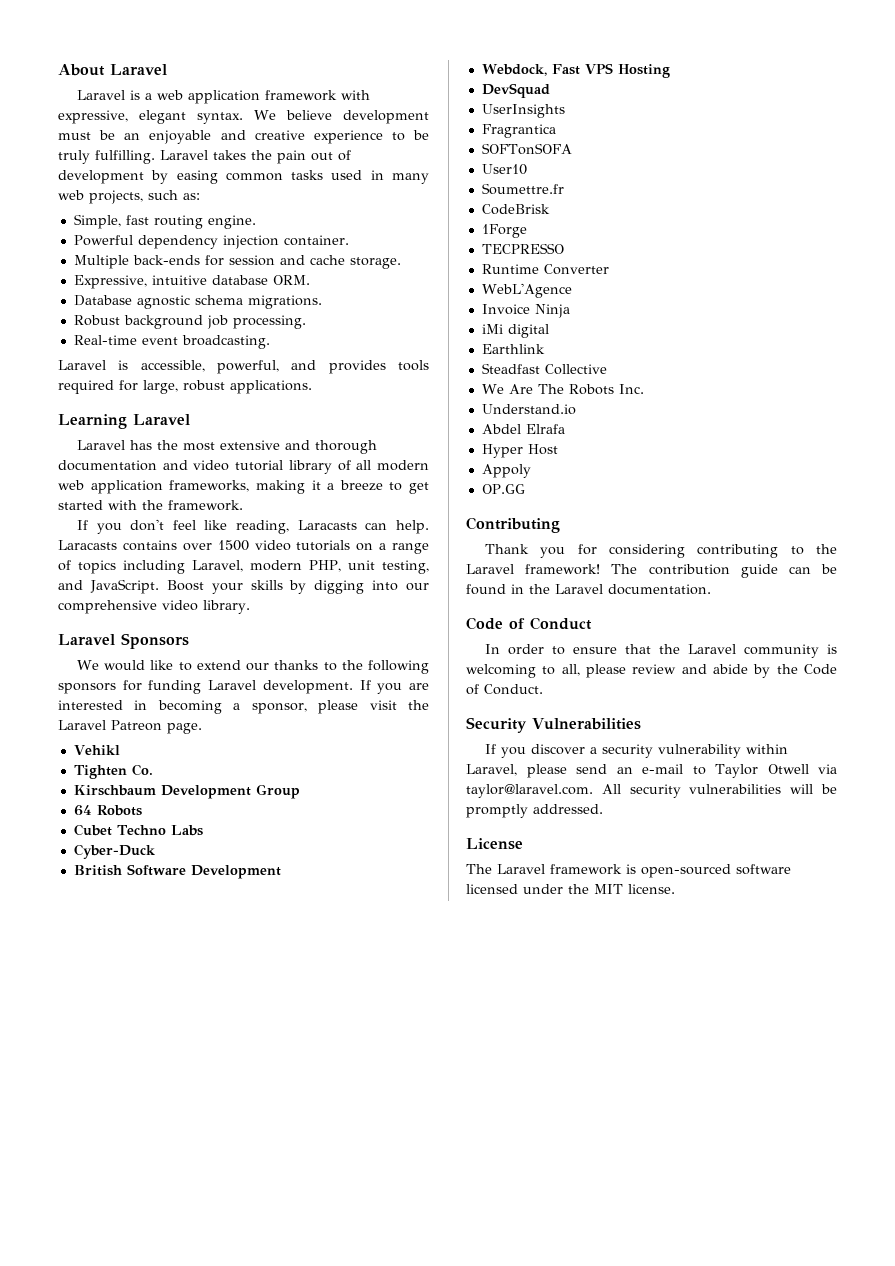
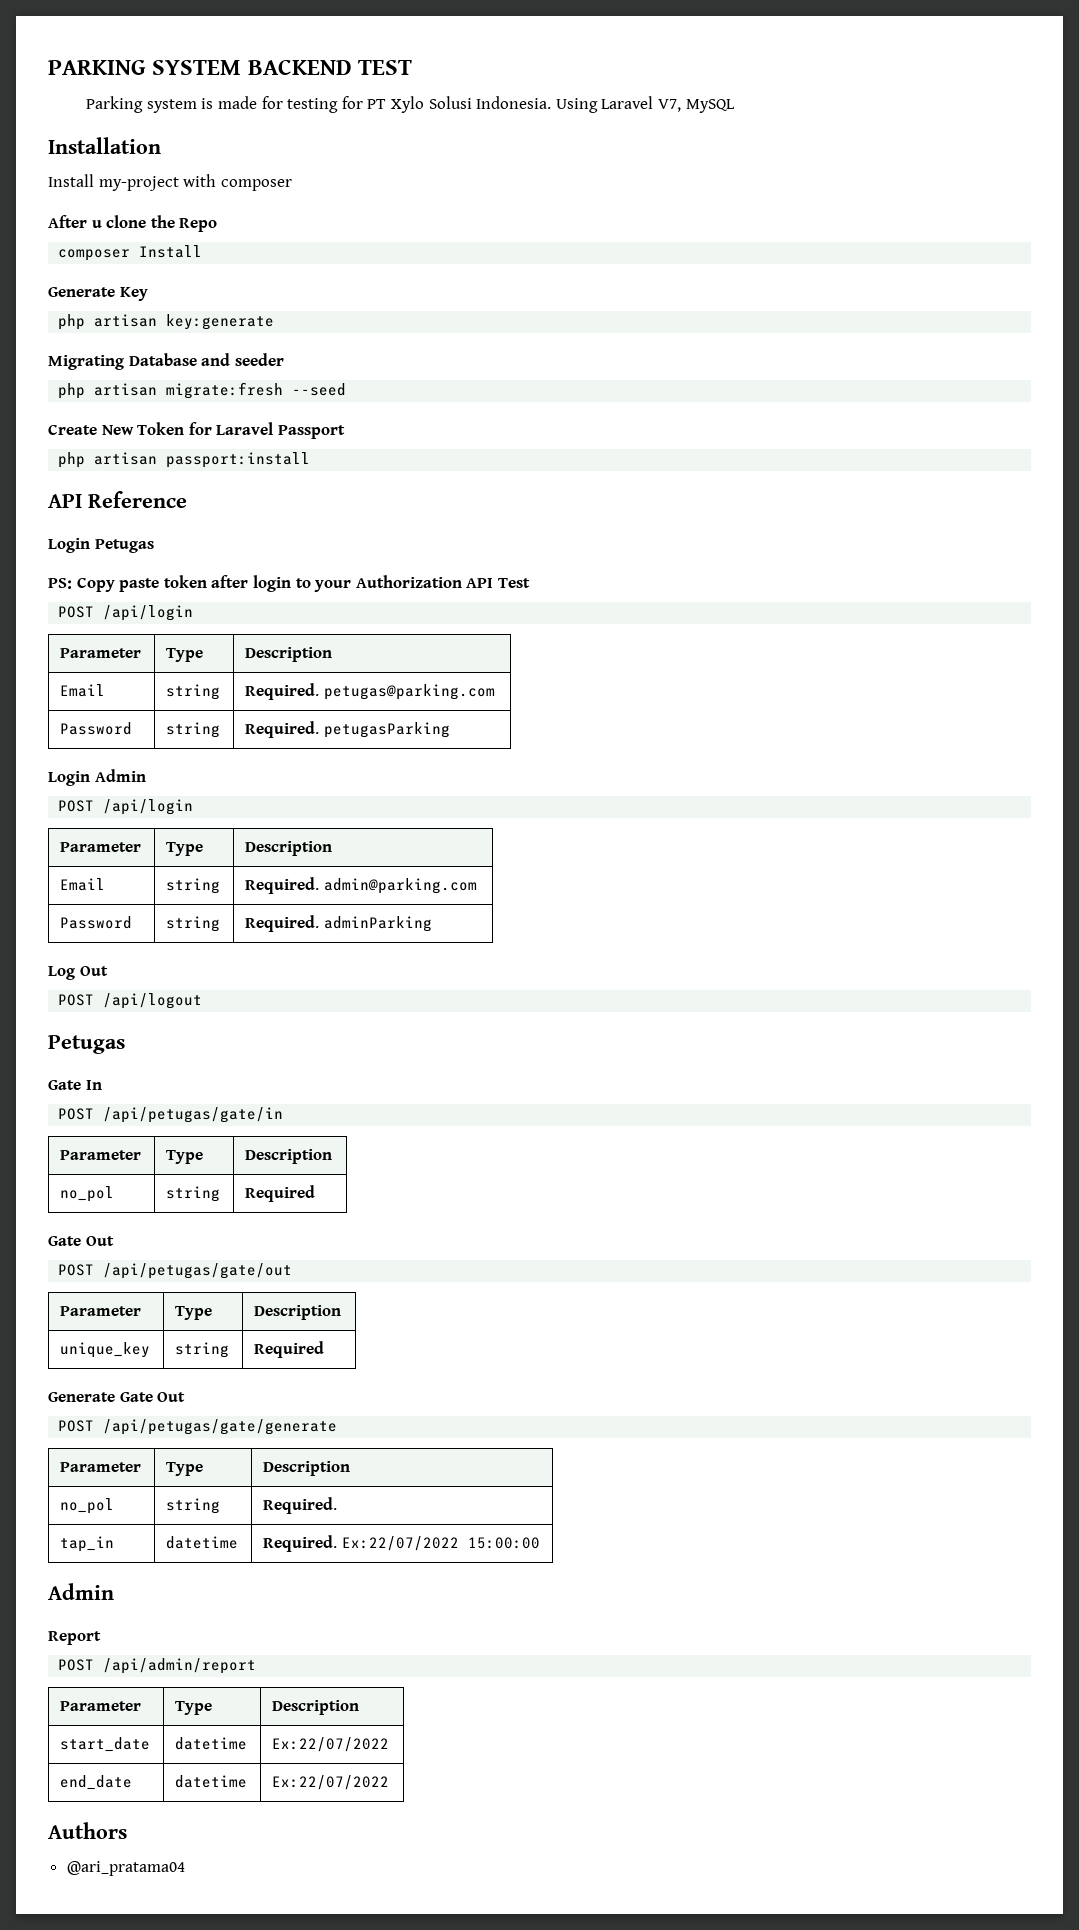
- About Laravel
- Laravel is a web application framework with expressive, elegant syntax. We believe development must be an enjoyable and creative experience to be truly fulfilling. Laravel takes the pain out of development by easing common tasks used in many web projects, such as:
- Simple, fast routing engine.
- Powerful dependency injection container.
- Multiple back-ends for session and cache storage.
- Expressive, intuitive database ORM.
- Database agnostic schema migrations.
- Robust background job processing.
- Real-time event broadcasting.
- Laravel is accessible, powerful, and provides tools required for large, robust applications.
- Learning Laravel
- Laravel has the most extensive and thorough documentation and video tutorial library of all modern web application frameworks, making it a breeze to get started with the framework.
- If you don't feel like reading, Laracasts can help. Laracasts contains over 1500 video tutorials on a range of topics including Laravel, modern PHP, unit testing, and JavaScript. Boost your skills by digging into our comprehensive video library.
- Laravel Sponsors
- We would like to extend our thanks to the following sponsors for funding Laravel development. If you are interested in becoming a sponsor, please visit the Laravel Patreon page.
- Vehikl
- Tighten Co.
- Kirschbaum Development Group
- 64 Robots
- Cubet Techno Labs
- Cyber-Duck
- British Software Development
- Webdock, Fast VPS Hosting
- DevSquad
- UserInsights
- Fragrantica
- SOFTonSOFA
- User10
- Soumettre.fr
- CodeBrisk
- 1Forge
- TECPRESSO
- Runtime Converter
- WebL'Agence
- Invoice Ninja
- iMi digital
- Earthlink
- Steadfast Collective
- We Are The Robots Inc.
- Understand.io
- Abdel Elrafa
- Hyper Host
- Appoly
- OP.GG
- Contributing
- Thank you for considering contributing to the Laravel framework! The contribution guide can be found in the Laravel documentation.
- Code of Conduct
- In order to ensure that the Laravel community is welcoming to all, please review and abide by the Code of Conduct.
- Security Vulnerabilities
- If you discover a security vulnerability within Laravel, please send an e-mail to Taylor Otwell via taylor@laravel.com. All security vulnerabilities will be promptly addressed.
- License
- The Laravel framework is open-sourced software licensed under the MIT license.
+ PARKING SYSTEM BACKEND TEST
+ Parking system is made for testing for PT Xylo Solusi Indonesia. Using Laravel V7, MySQL
+ Installation
+ Install my-project with composer
+ After u clone the Repo
+ composer Install
+ Generate Key
+ php artisan key:generate
+ Migrating Database and seeder
+ php artisan migrate:fresh --seed
+ Create New Token for Laravel Passport
+ php artisan passport:install
+ API Reference
+ Login Petugas
+ PS: Copy paste token after login to your Authorization API Test
+ POST /api/login
+ Parameter | Type | Description
+ Email | string | Required. petugas@parking.com
+ Password | string | Required. petugasParking
+ Login Admin
+ POST /api/login
+ Parameter | Type | Description
+ Email | string | Required. admin@parking.com
+ Password | string | Required. adminParking
+ Log Out
+ POST /api/logout
+ Petugas
+ Gate In
+ POST /api/petugas/gate/in
+ Parameter | Type | Description
+ no_pol | string | Required
+ Gate Out
+ POST /api/petugas/gate/out
+ Parameter | Type | Description
+ unique_key | string | Required
+ Generate Gate Out
+ POST /api/petugas/gate/generate
+ Parameter | Type | Description
+ no_pol | string | Required.
+ tap_in | datetime | Required. Ex:22/07/2022 15:00:00
+ Admin
+ Report
+ POST /api/admin/report
+ Parameter | Type | Description
+ start_date | datetime | Ex:22/07/2022
+ end_date | datetime | Ex:22/07/2022
+ Authors
+ @ari_pratama04

